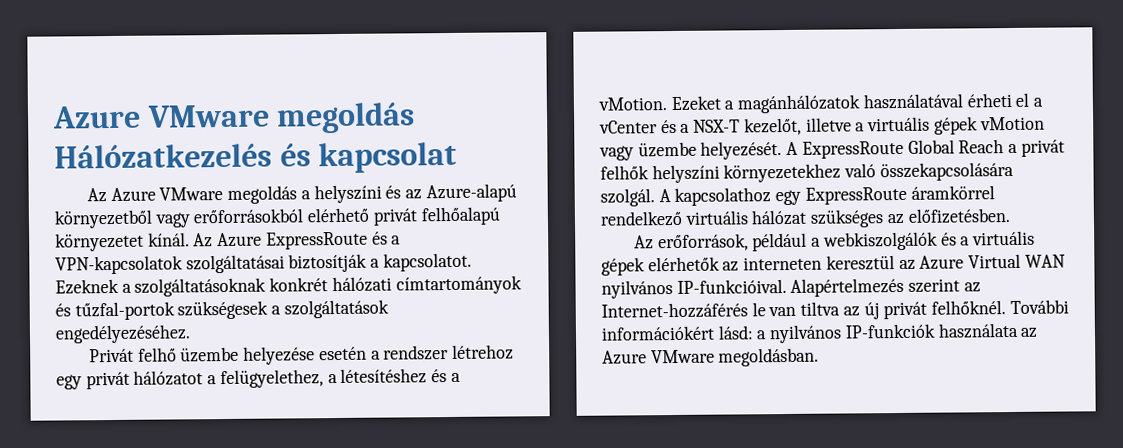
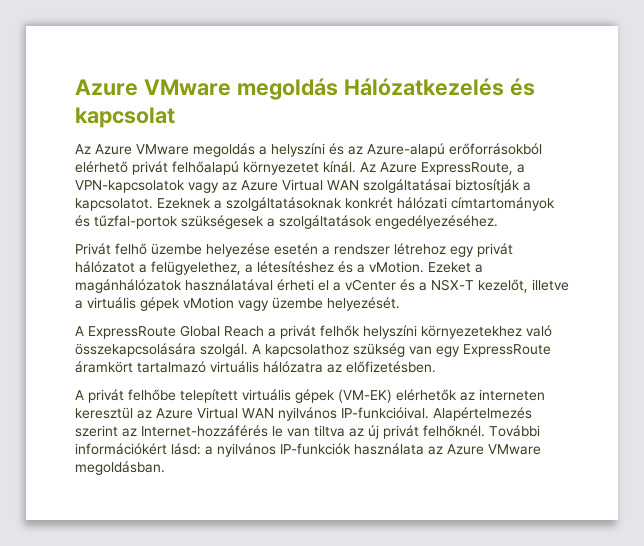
- Az Azure VMware megoldás a helyszíni és az Azure-alapú környezetből vagy erőforrásokból elérhető privát felhőalapú környezetet kínál.
+ Az Azure VMware megoldás a helyszíni és az Azure-alapú erőforrásokból elérhető privát felhőalapú környezetet kínál.
- Az Azure ExpressRoute és a VPN-kapcsolatok szolgáltatásai biztosítják a kapcsolatot.
+ Az Azure ExpressRoute, a VPN-kapcsolatok vagy az Azure Virtual WAN szolgáltatásai biztosítják a kapcsolatot.
- Ezeket a magánhálózatok használatával érheti el a vCenter és a NSX-T kezelőt, illetve a virtuális gépek vMotion vagy üzembe helyezését. A ExpressRoute Global Reach a privát felhők helyszíni környezetekhez való összekapcsolására szolgál.
+ Ezeket a magánhálózatok használatával érheti el a vCenter és a NSX-T kezelőt, illetve a virtuális gépek vMotion vagy üzembe helyezését.
+ A ExpressRoute Global Reach a privát felhők helyszíni környezetekhez való összekapcsolására szolgál.
- A kapcsolathoz egy ExpressRoute áramkörrel rendelkező virtuális hálózat szükséges az előfizetésben.
- Az erőforrások, például a webkiszolgálók és a virtuális gépek elérhetők az interneten keresztül az Azure Virtual WAN nyilvános IP-funkcióival.
+ A kapcsolathoz szükség van egy ExpressRoute áramkört tartalmazó virtuális hálózatra az előfizetésben.
+ A privát felhőbe telepített virtuális gépek (VM-EK) elérhetők az interneten keresztül az Azure Virtual WAN nyilvános IP-funkcióival.

